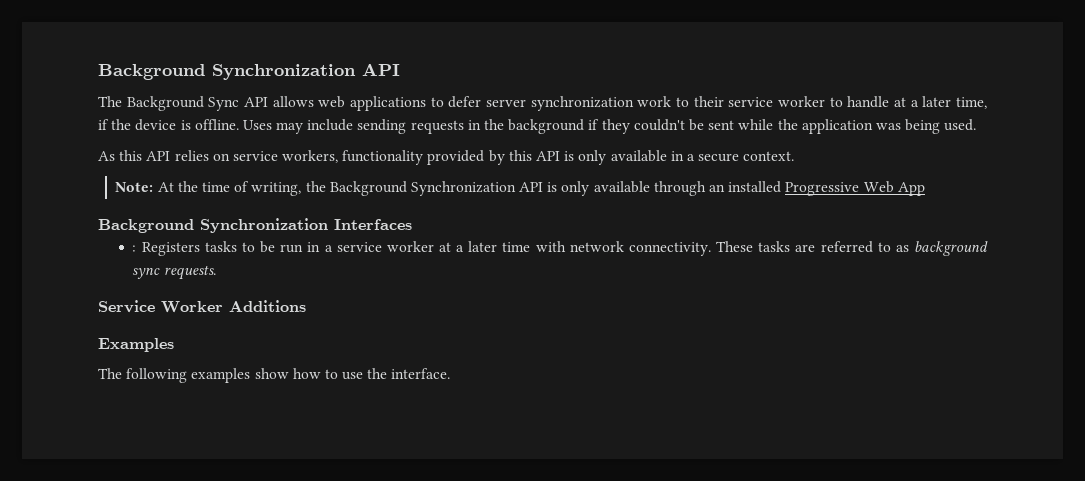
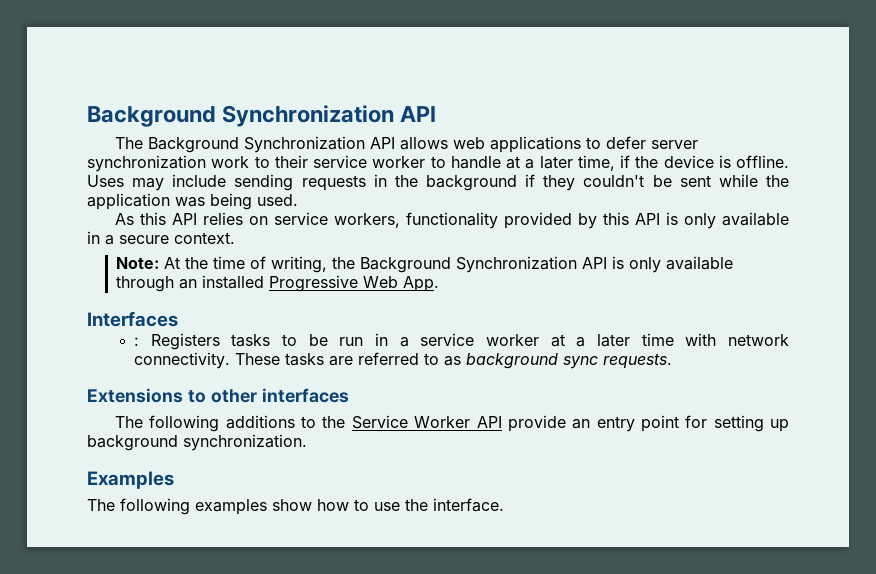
- The Background Sync API allows web applications to defer server synchronization work to their service worker to handle at a later time, if the device is offline.
+ The Background Synchronization API allows web applications to defer server synchronization work to their service worker to handle at a later time, if the device is offline.
- Note: At the time of writing, the Background Synchronization API is only available through an installed Progressive Web App
- Background Synchronization Interfaces
+ Note: At the time of writing, the Background Synchronization API is only available through an installed Progressive Web App.
+ Interfaces
- Service Worker Additions
+ Extensions to other interfaces
+ The following additions to the Service Worker API provide an entry point for setting up background synchronization.

